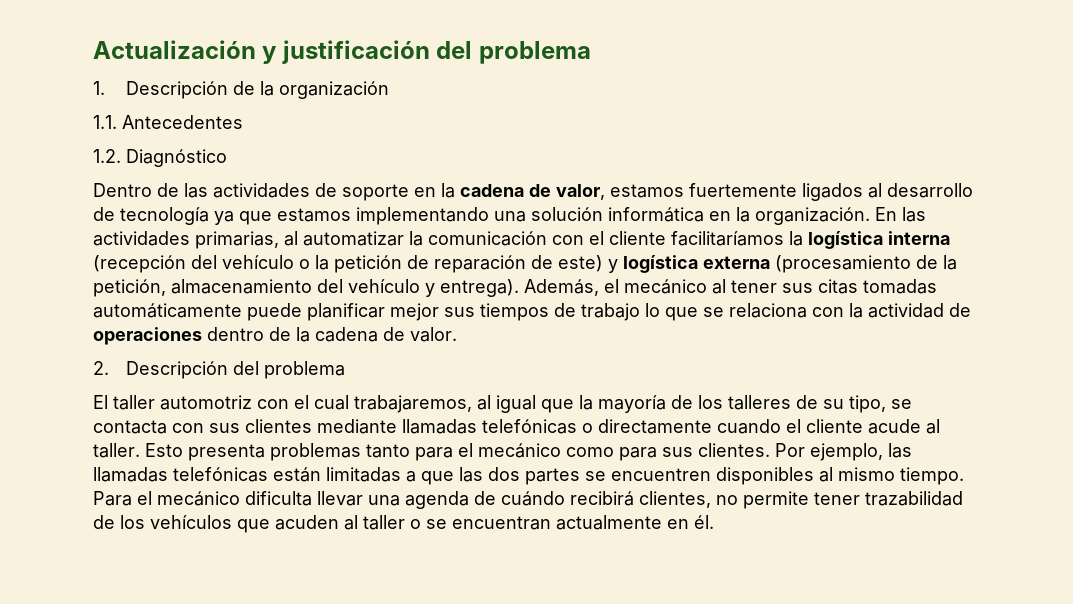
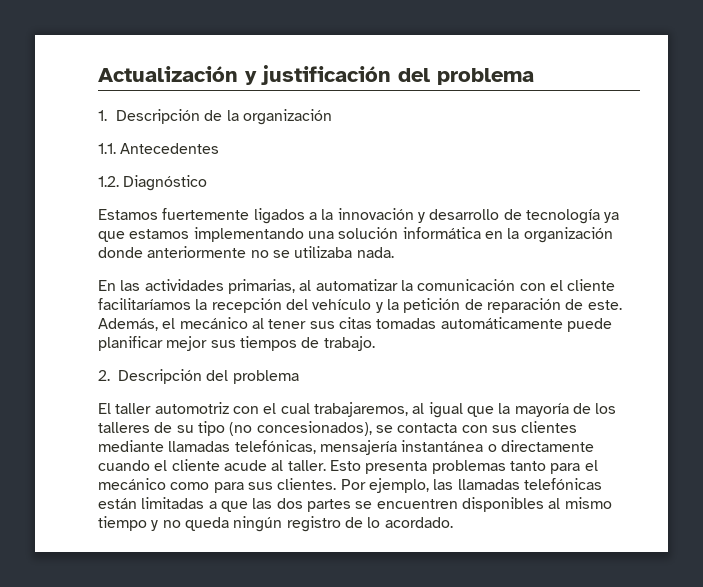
- Dentro de las actividades de soporte en la cadena de valor, estamos fuertemente ligados al desarrollo de tecnología ya que estamos implementando una solución informática en la organización. En las actividades primarias, al automatizar la comunicación con el cliente facilitaríamos la logística interna (recepción del vehículo o la petición de reparación de este) y logística externa (procesamiento de la petición, almacenamiento del vehículo y entrega).
+ Estamos fuertemente ligados a la innovación y desarrollo de tecnología ya que estamos implementando una solución informática en la organización donde anteriormente no se utilizaba nada.
+ En las actividades primarias, al automatizar la comunicación con el cliente facilitaríamos la recepción del vehículo y la petición de reparación de este.
- Además, el mecánico al tener sus citas tomadas automáticamente puede planificar mejor sus tiempos de trabajo lo que se relaciona con la actividad de operaciones dentro de la cadena de valor.
+ Además, el mecánico al tener sus citas tomadas automáticamente puede planificar mejor sus tiempos de trabajo.
- El taller automotriz con el cual trabajaremos, al igual que la mayoría de los talleres de su tipo, se contacta con sus clientes mediante llamadas telefónicas o directamente cuando el cliente acude al taller.
+ El taller automotriz con el cual trabajaremos, al igual que la mayoría de los talleres de su tipo (no concesionados), se contacta con sus clientes mediante llamadas telefónicas, mensajería instantánea o directamente cuando el cliente acude al taller.
- Por ejemplo, las llamadas telefónicas están limitadas a que las dos partes se encuentren disponibles al mismo tiempo. Para el mecánico dificulta llevar una agenda de cuándo recibirá clientes, no permite tener trazabilidad de los vehículos que acuden al taller o se encuentran actualmente en él.
+ Por ejemplo, las llamadas telefónicas están limitadas a que las dos partes se encuentren disponibles al mismo tiempo y no queda ningún registro de lo acordado.

